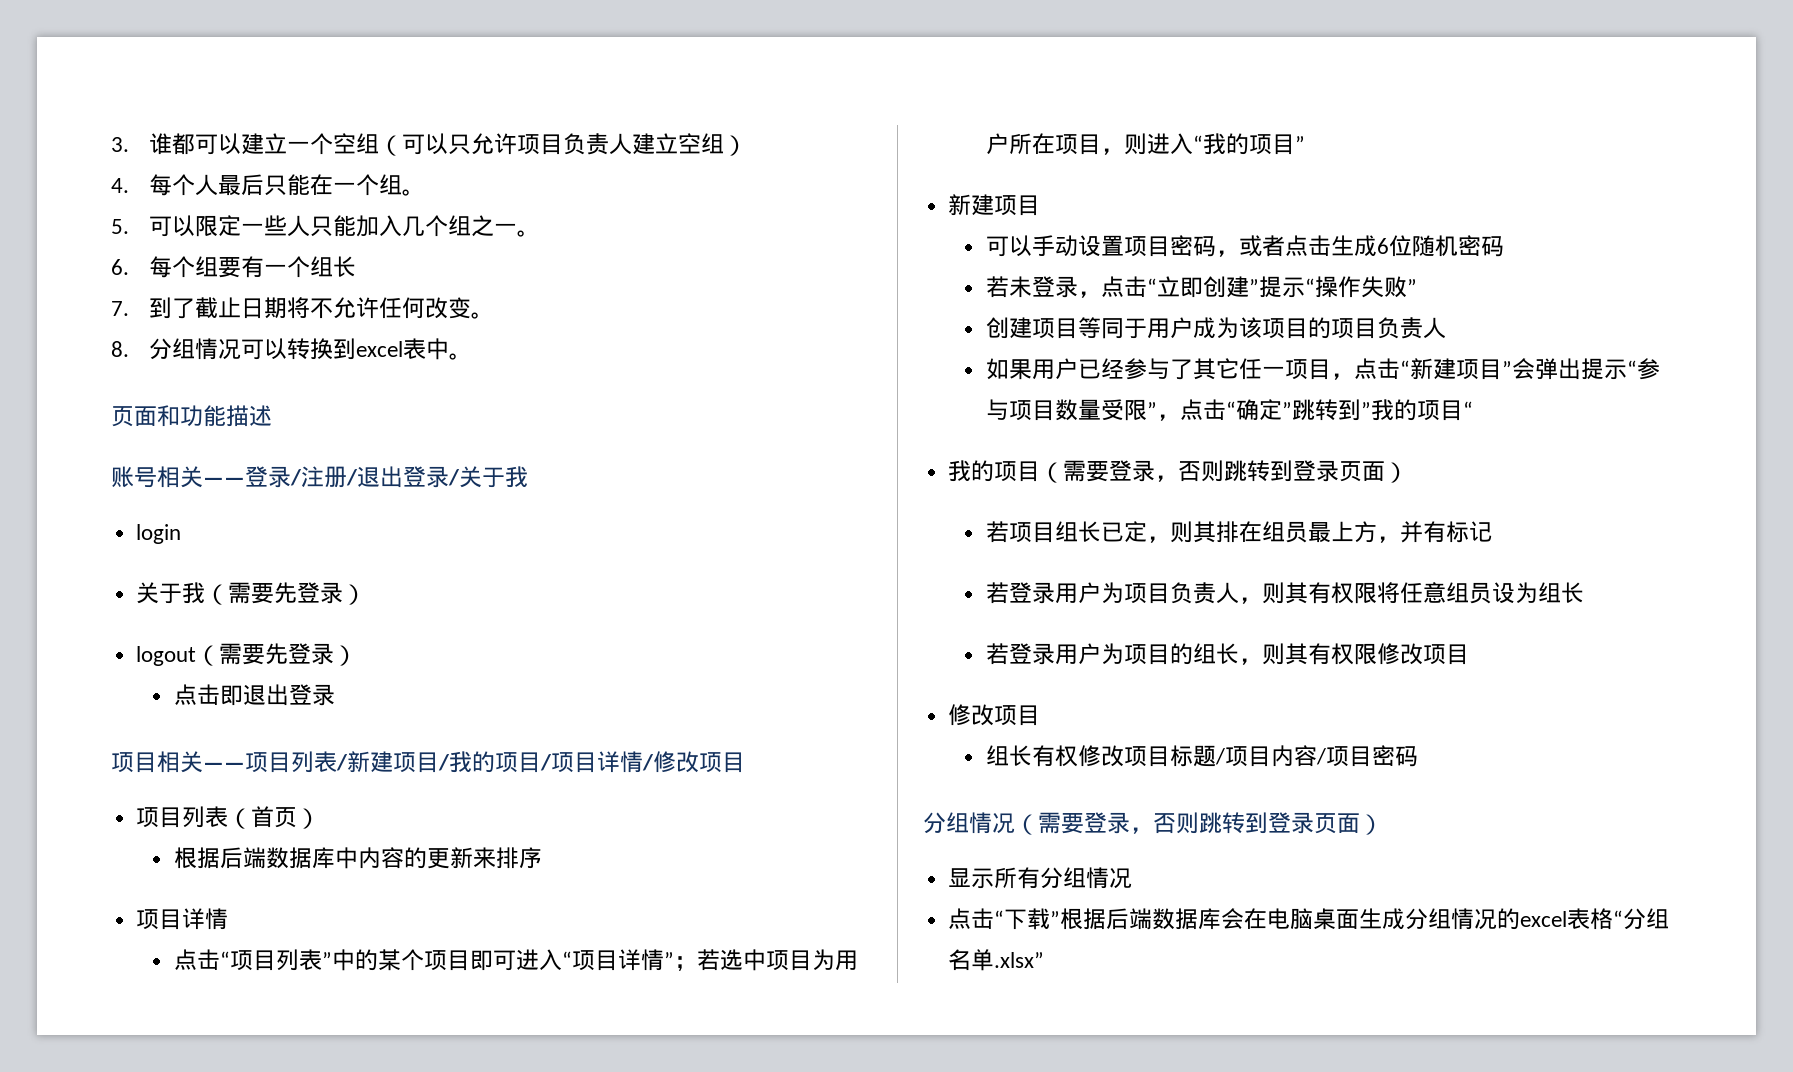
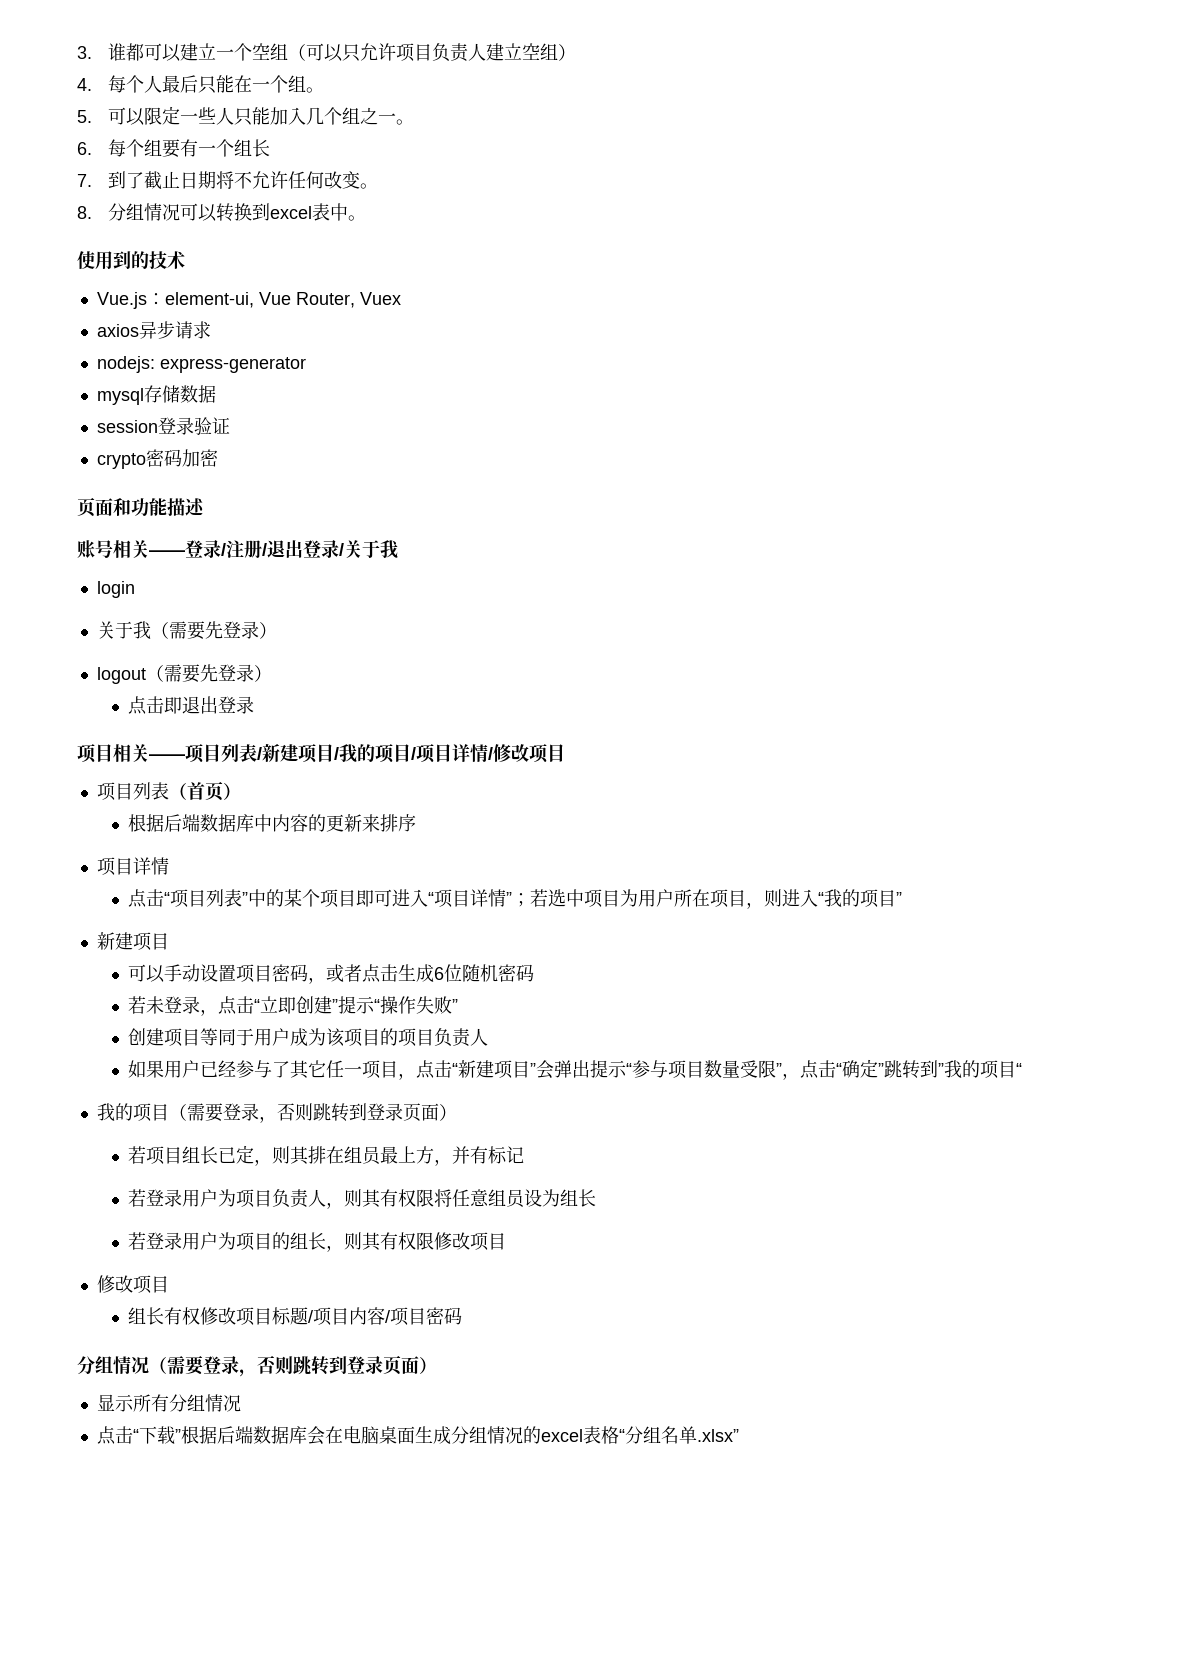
+ 使用到的技术
+ Vue.js：element-ui, Vue Router, Vuex
+ axios异步请求
+ nodejs: express-generator
+ mysql存储数据
+ session登录验证
+ crypto密码加密

